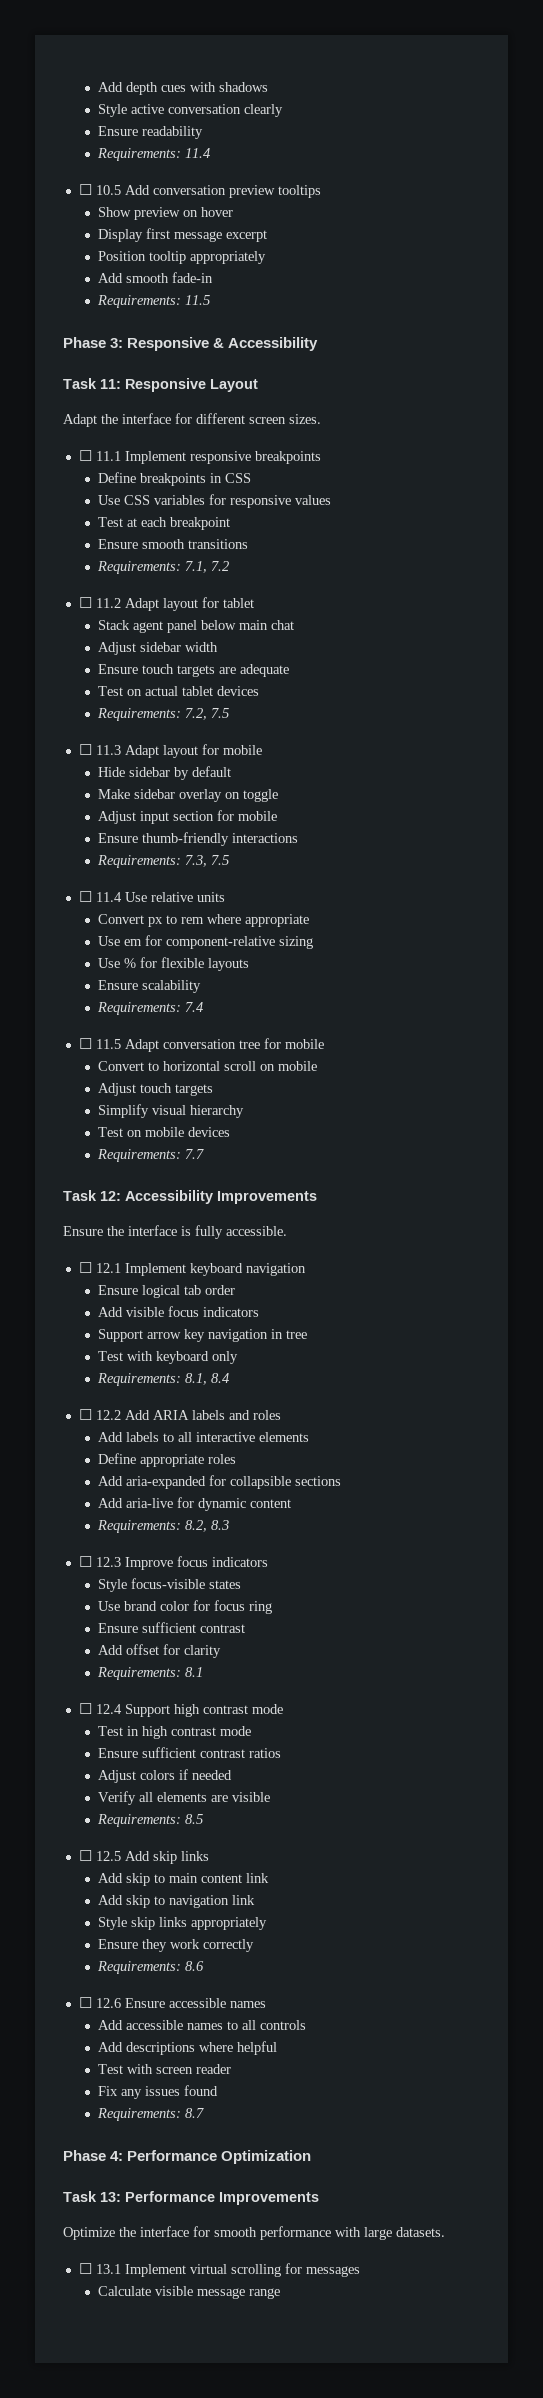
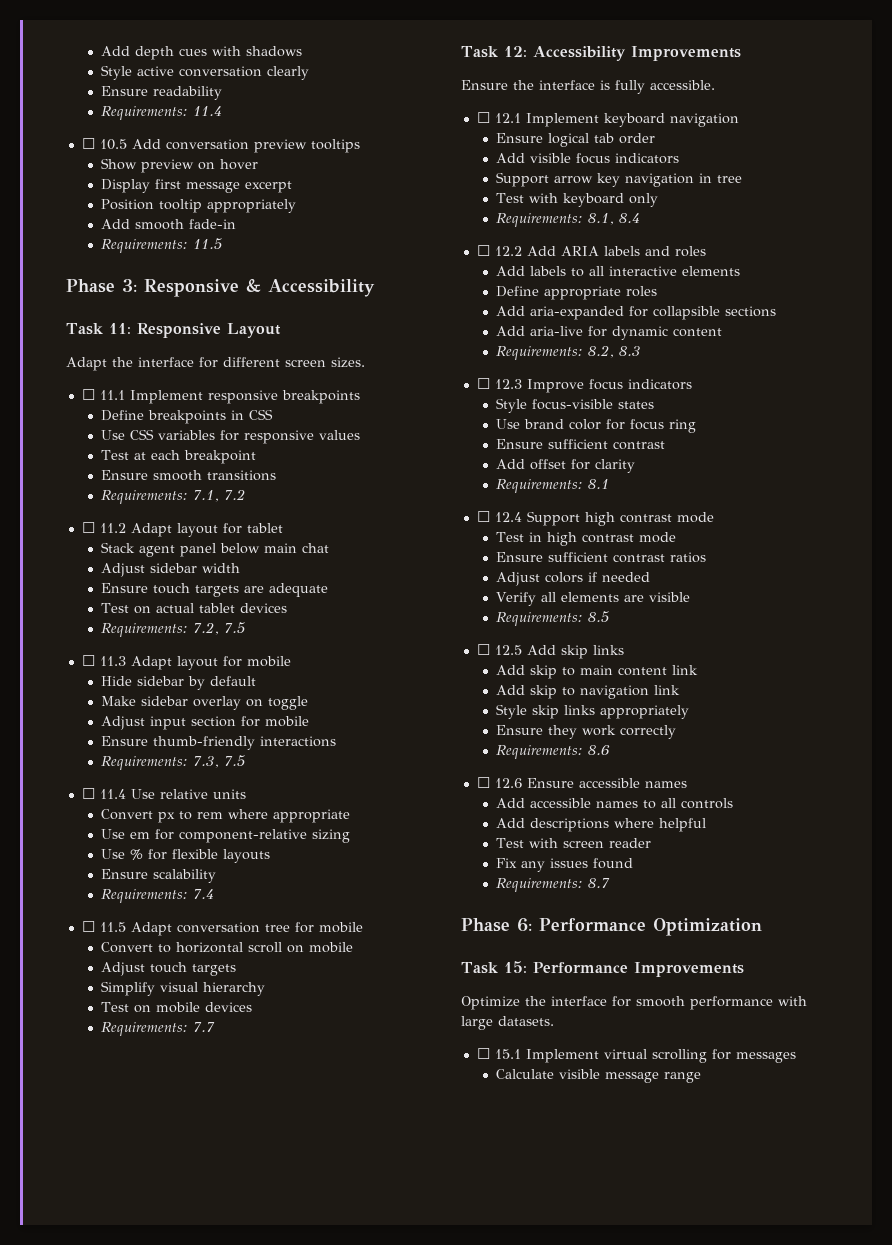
- Phase 4: Performance Optimization
+ Phase 6: Performance Optimization
- Task 13: Performance Improvements
+ Task 15: Performance Improvements
- ☐ 13.1 Implement virtual scrolling for messages
+ ☐ 15.1 Implement virtual scrolling for messages

